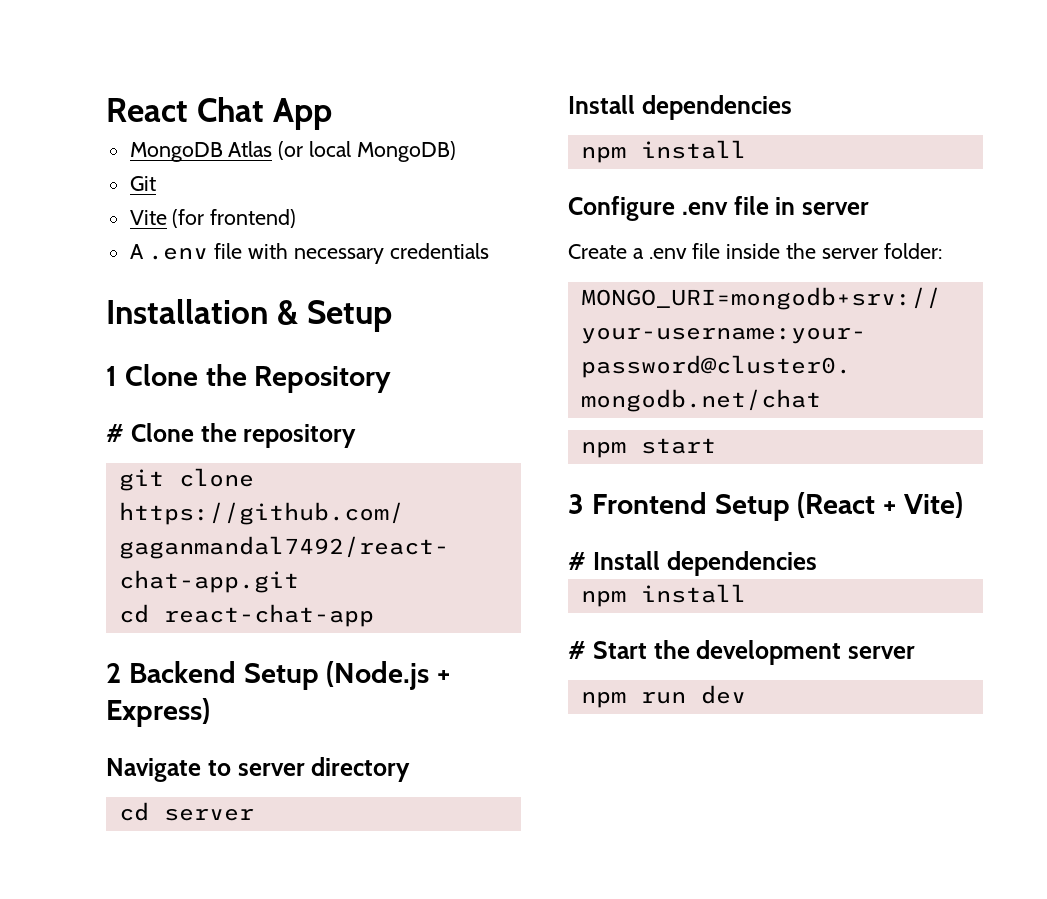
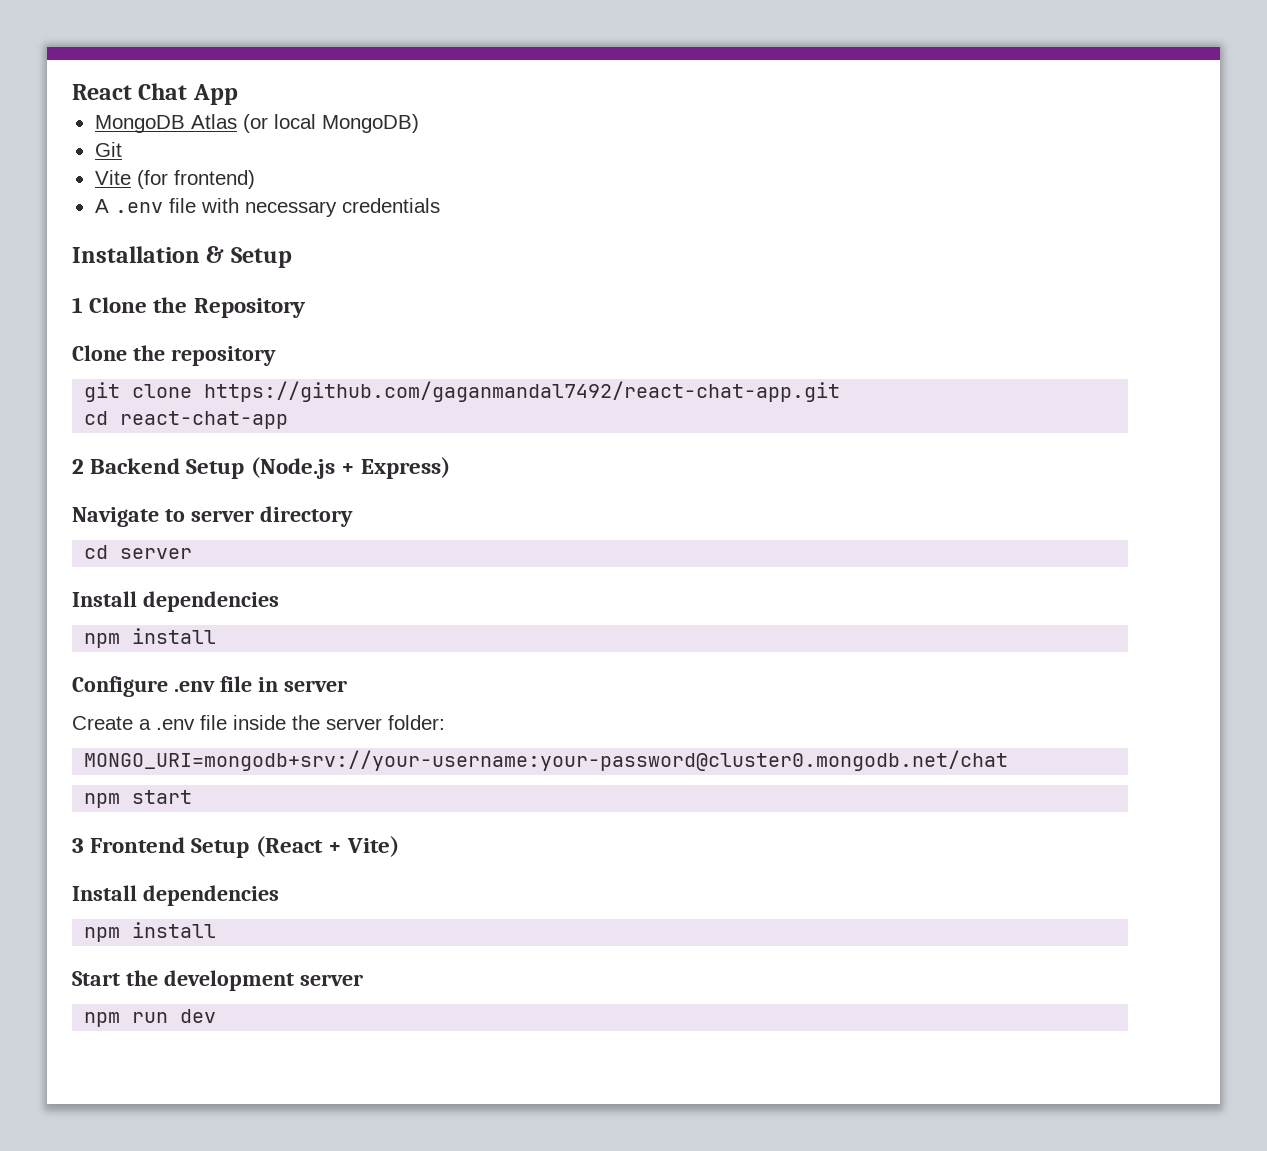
- # Clone the repository
+ Clone the repository
  3 Frontend Setup (React + Vite)
- # Install dependencies
+ Install dependencies
  npm install
- # Start the development server
+ Start the development server

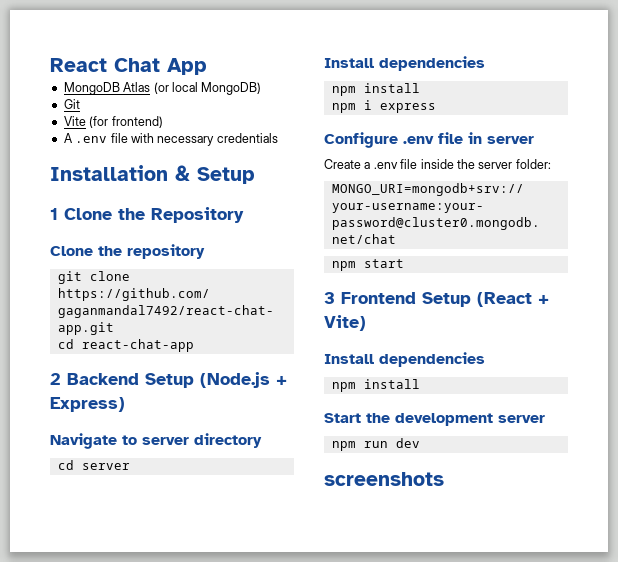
+ npm i express
+ screenshots

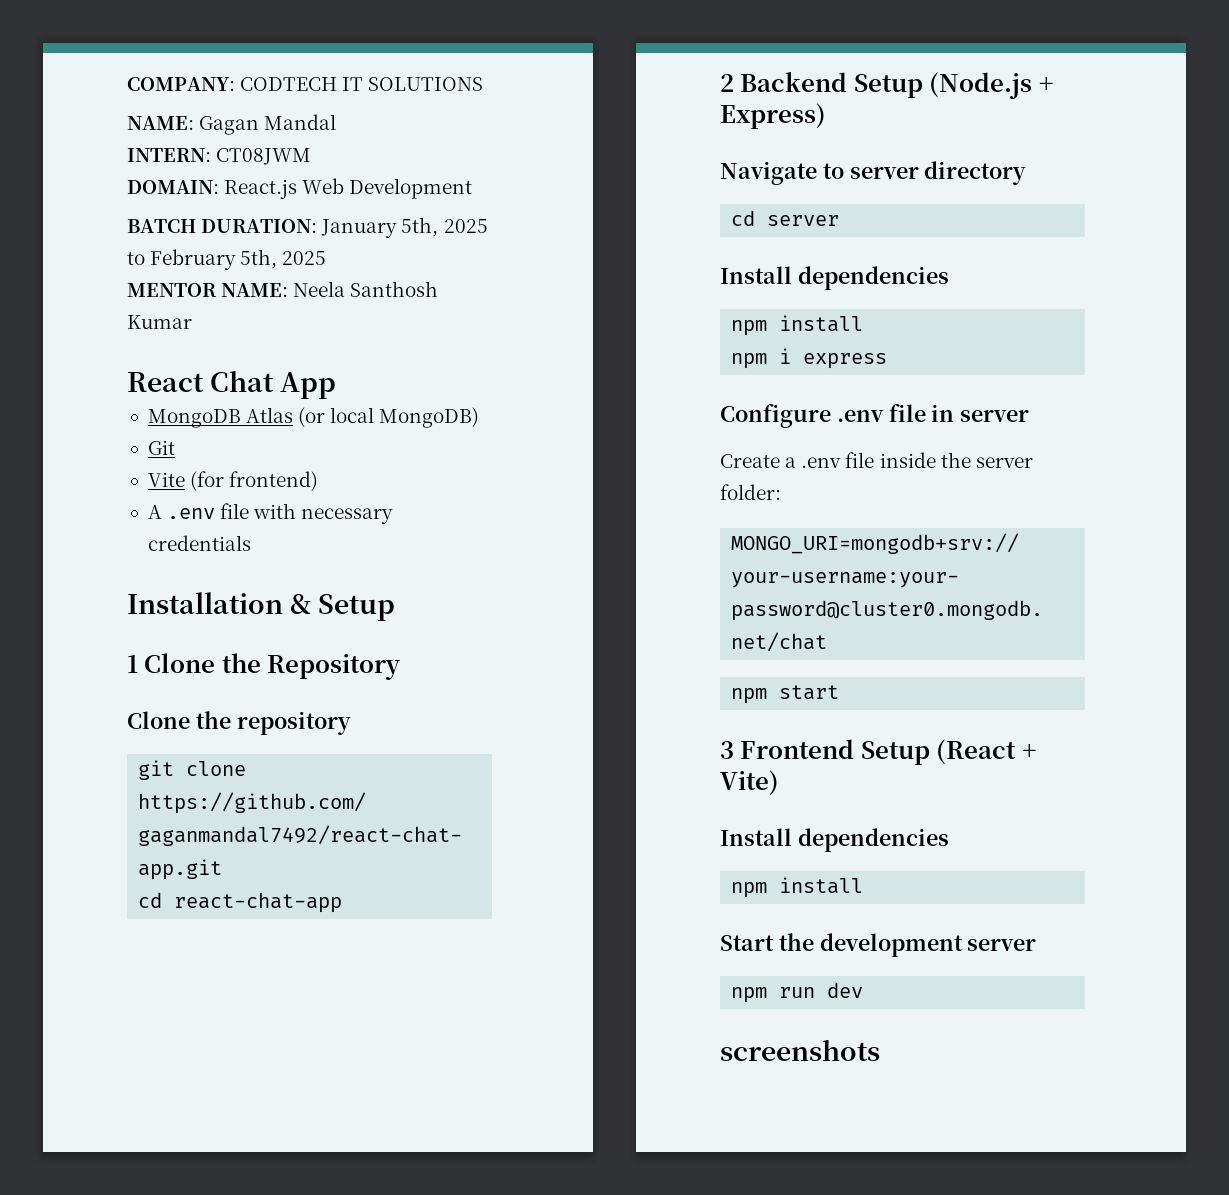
+ COMPANY: CODTECH IT SOLUTIONS
+ NAME: Gagan Mandal
+ INTERN: CT08JWM
+ DOMAIN: React.js Web Development
+ BATCH DURATION: January 5th, 2025 to February 5th, 2025
+ MENTOR NAME: Neela Santhosh Kumar

